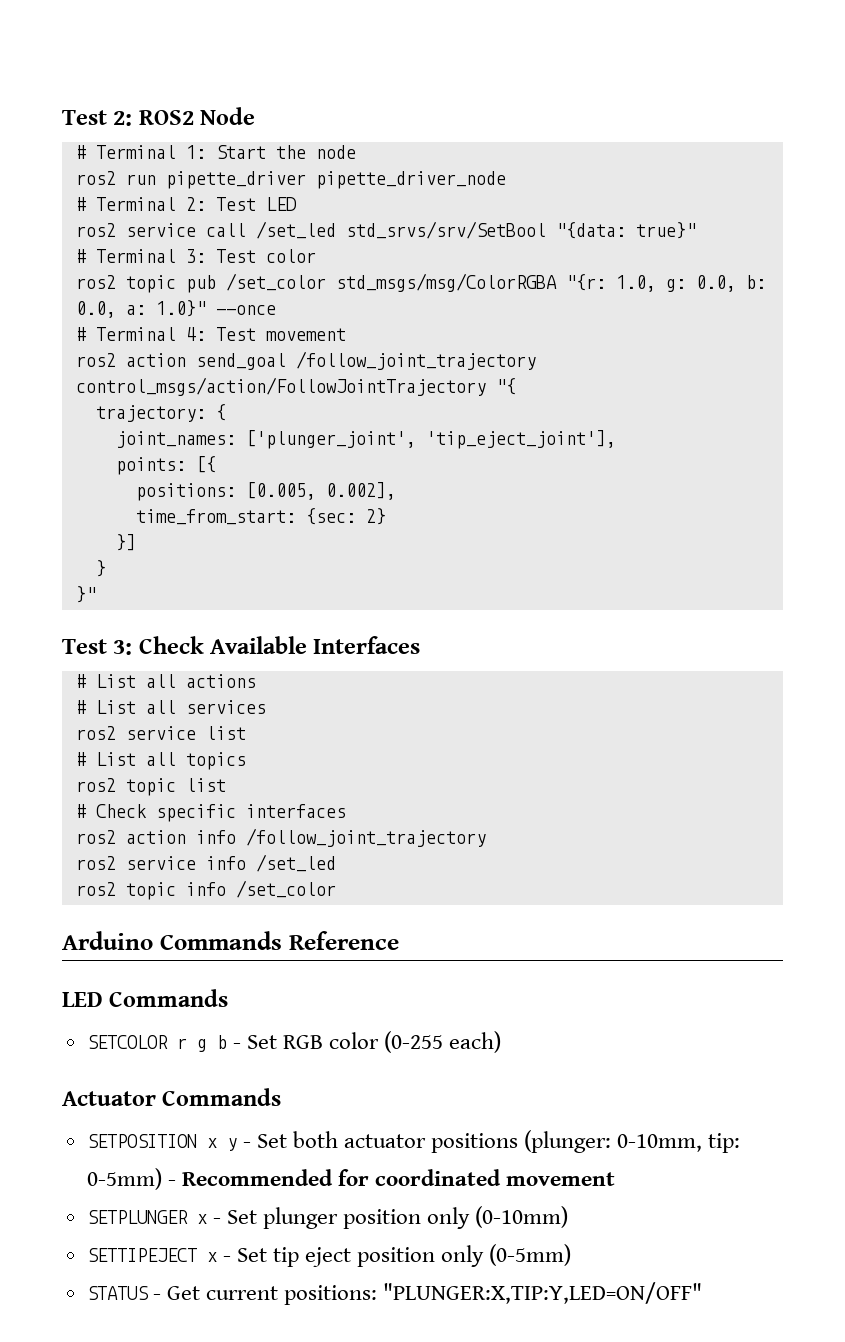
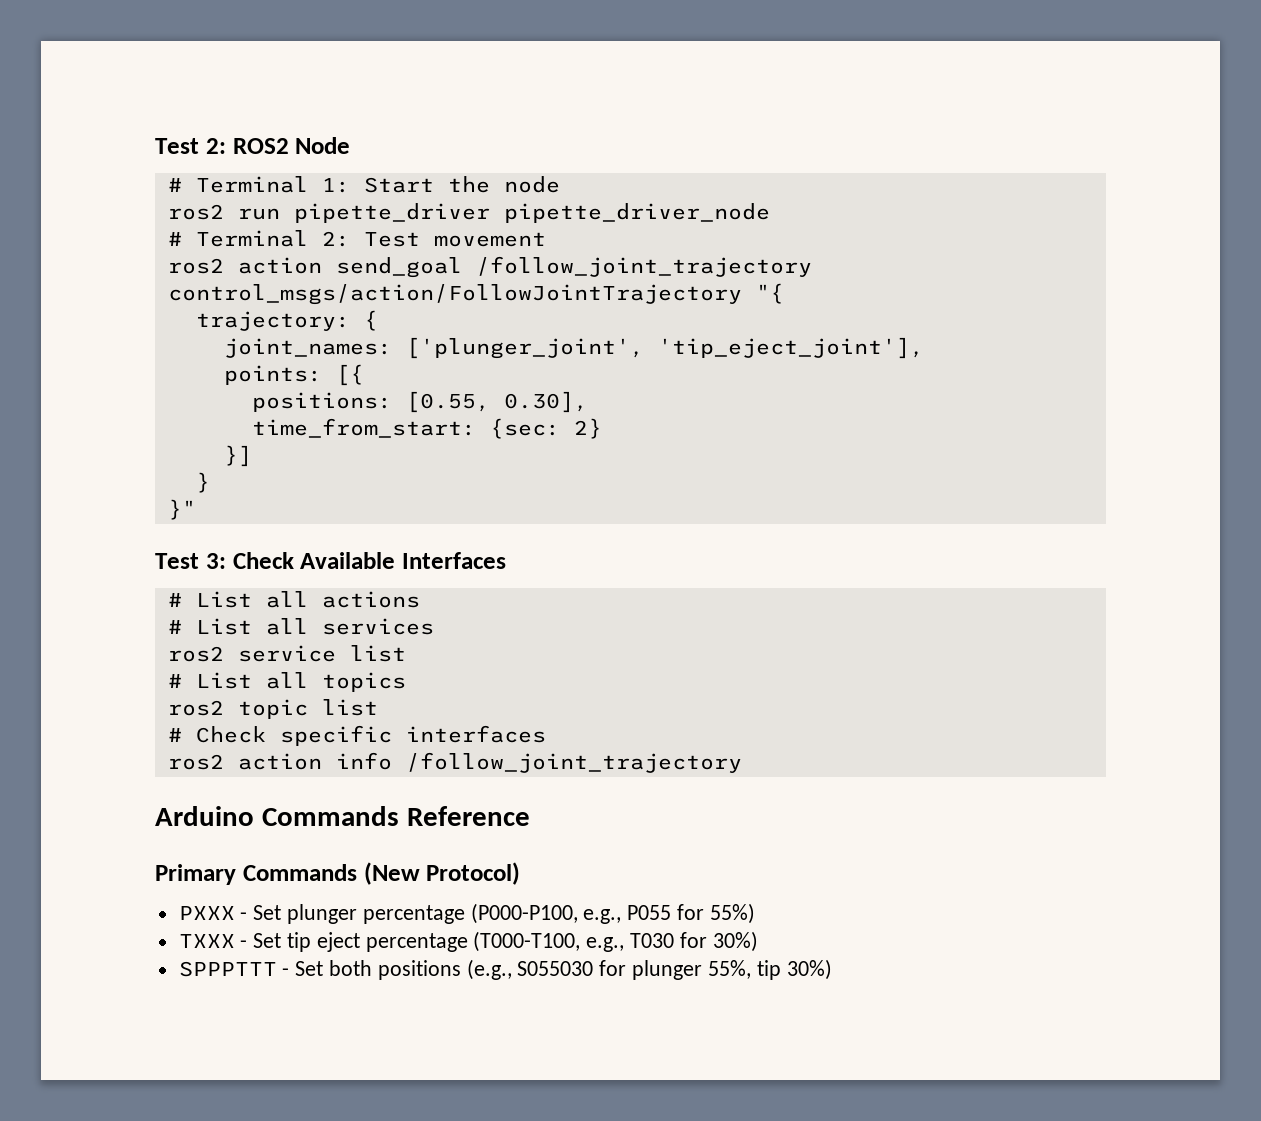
- # Terminal 2: Test LED
- ros2 service call /set_led std_srvs/srv/SetBool "{data: true}"
- # Terminal 3: Test color
- ros2 topic pub /set_color std_msgs/msg/ColorRGBA "{r: 1.0, g: 0.0, b: 0.0, a: 1.0}" --once
- # Terminal 4: Test movement
+ # Terminal 2: Test movement
- positions: [0.005, 0.002],
+ positions: [0.55, 0.30],
- ros2 service info /set_led
- ros2 topic info /set_color
- LED Commands
- SETCOLOR r g b - Set RGB color (0-255 each)
- Actuator Commands
- SETPOSITION x y - Set both actuator positions (plunger: 0-10mm, tip: 0-5mm) - Recommended for coordinated movement
- SETPLUNGER x - Set plunger position only (0-10mm)
- SETTIPEJECT x - Set tip eject position only (0-5mm)
- STATUS - Get current positions: "PLUNGER:X,TIP:Y,LED=ON/OFF"
+ Primary Commands (New Protocol)
+ PXXX - Set plunger percentage (P000-P100, e.g., P055 for 55%)
+ TXXX - Set tip eject percentage (T000-T100, e.g., T030 for 30%)
+ SPPPTTT - Set both positions (e.g., S055030 for plunger 55%, tip 30%)

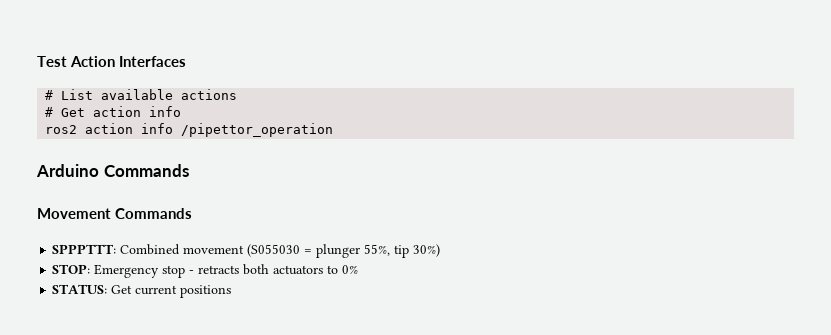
- Test 2: ROS2 Node
- # Terminal 1: Start the node
- ros2 run pipette_driver pipette_driver_node
- # Terminal 2: Test movement
- ros2 action send_goal /follow_joint_trajectory control_msgs/action/FollowJointTrajectory "{
- trajectory: {
- joint_names: ['plunger_joint', 'tip_eject_joint'],
- points: [{
- positions: [0.55, 0.30],
- time_from_start: {sec: 2}
- }]
- }
- }"
- Test 3: Check Available Interfaces
+ Test Action Interfaces
- # List all actions
+ # List available actions
- # List all services
- ros2 service list
- # List all topics
- ros2 topic list
- # Check specific interfaces
+ # Get action info
- ros2 action info /follow_joint_trajectory
+ ros2 action info /pipettor_operation
- Arduino Commands Reference
- Primary Commands (New Protocol)
- PXXX - Set plunger percentage (P000-P100, e.g., P055 for 55%)
- TXXX - Set tip eject percentage (T000-T100, e.g., T030 for 30%)
- SPPPTTT - Set both positions (e.g., S055030 for plunger 55%, tip 30%)
+ Arduino Commands
+ Movement Commands
+ SPPPTTT: Combined movement (S055030 = plunger 55%, tip 30%)
+ STOP: Emergency stop - retracts both actuators to 0%
+ STATUS: Get current positions

